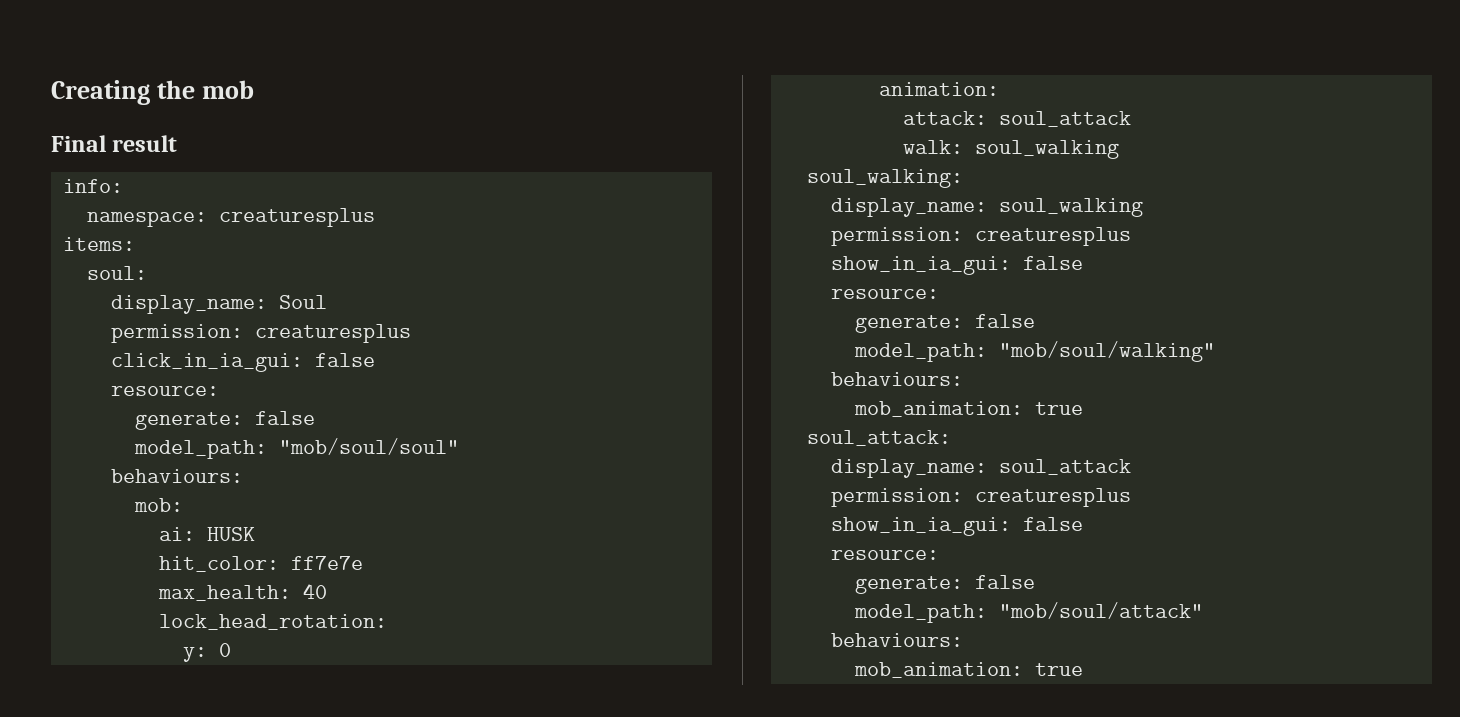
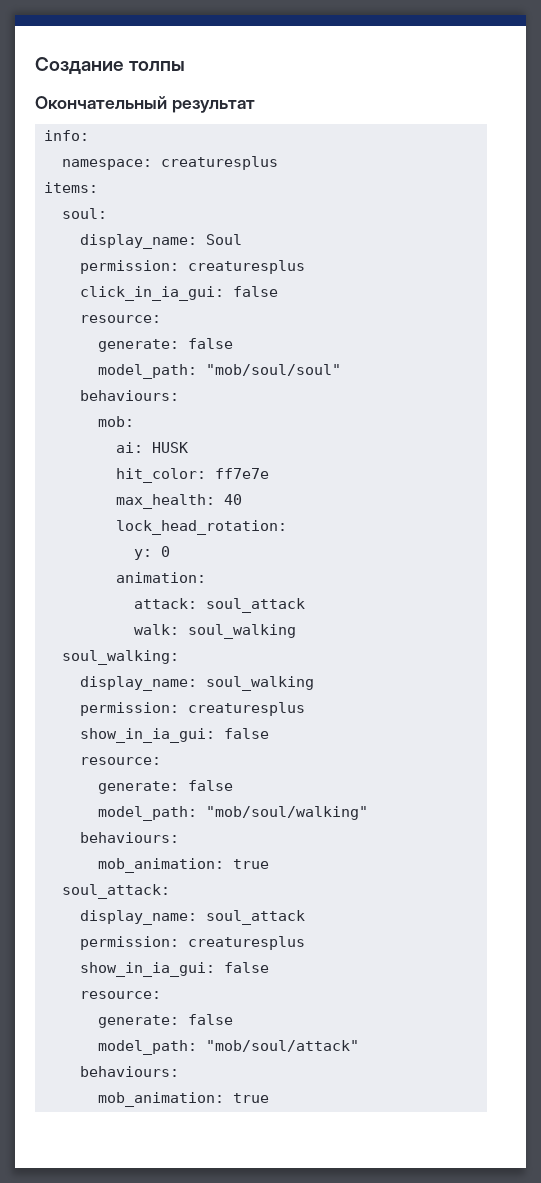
- Creating the mob
- Final result
+ Создание толпы
+ Окончательный результат

